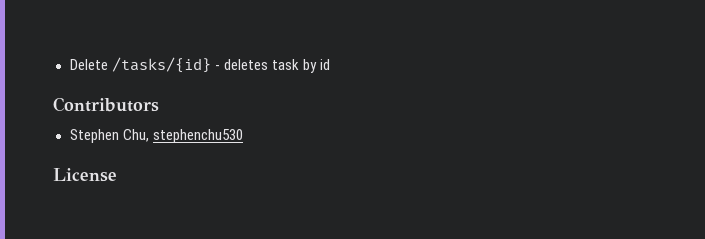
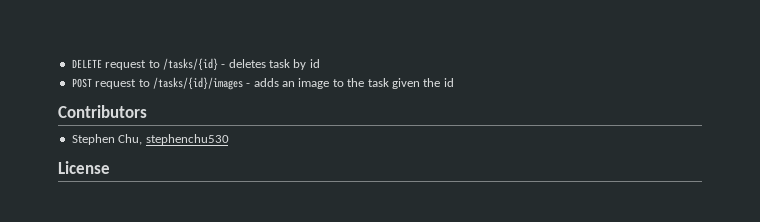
- Delete /tasks/{id} - deletes task by id
+ DELETE request to /tasks/{id} - deletes task by id
+ POST request to /tasks/{id}/images - adds an image to the task given the id

